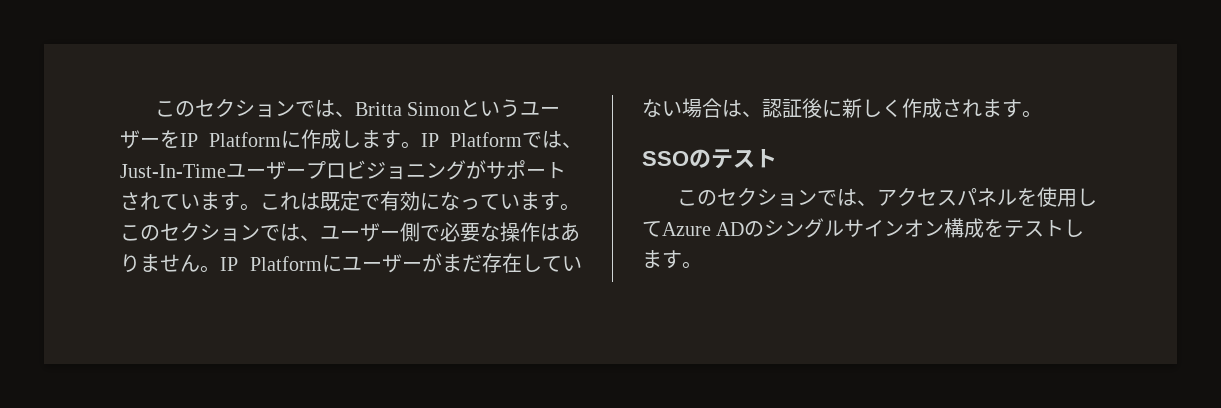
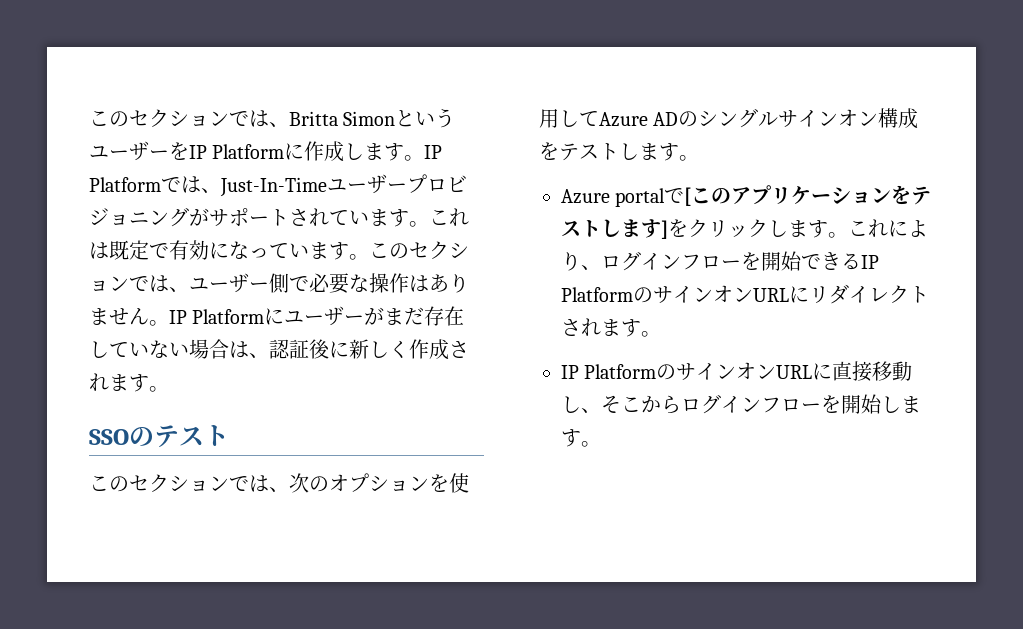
- このセクションでは、アクセスパネルを使用してAzure ADのシングルサインオン構成をテストします。
+ このセクションでは、次のオプションを使用してAzure ADのシングルサインオン構成をテストします。
+ Azure portalで[このアプリケーションをテストします]をクリックします。これにより、ログインフローを開始できるIP PlatformのサインオンURLにリダイレクトされます。
+ IP PlatformのサインオンURLに直接移動し、そこからログインフローを開始します。

